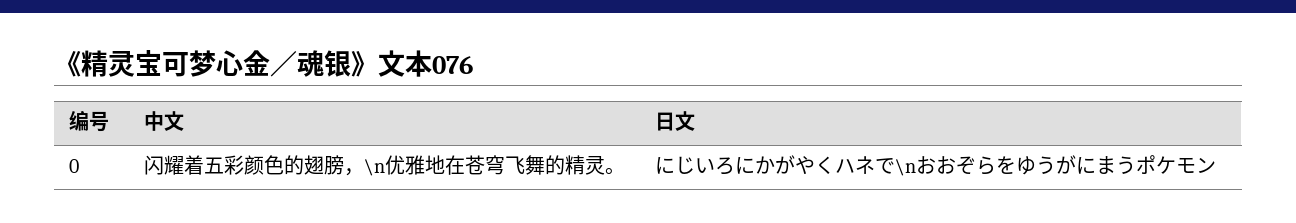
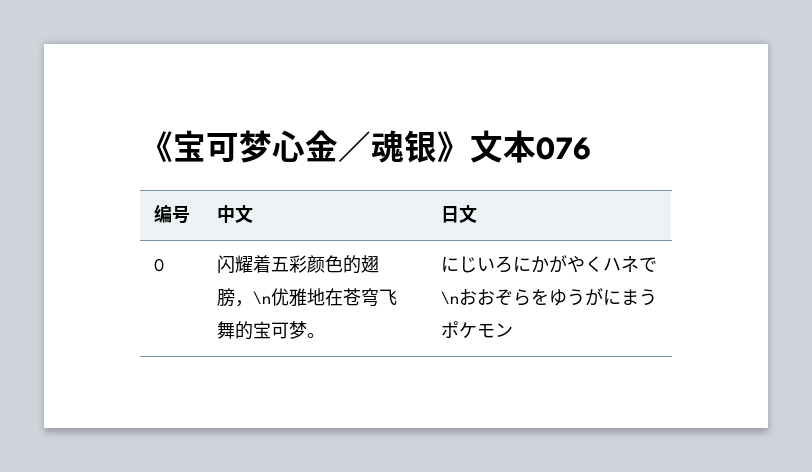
- 《精灵宝可梦心金／魂银》文本076
+ 《宝可梦心金／魂银》文本076
- 0 | 闪耀着五彩颜色的翅膀，\n优雅地在苍穹飞舞的精灵。 | にじいろにかがやくハネで\nおおぞらをゆうがにまうポケモン
+ 0 | 闪耀着五彩颜色的翅膀，\n优雅地在苍穹飞舞的宝可梦。 | にじいろにかがやくハネで\nおおぞらをゆうがにまうポケモン

